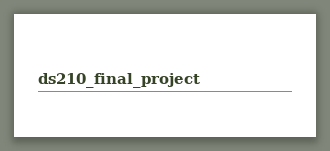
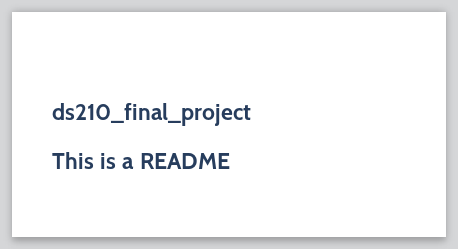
+ This is a README

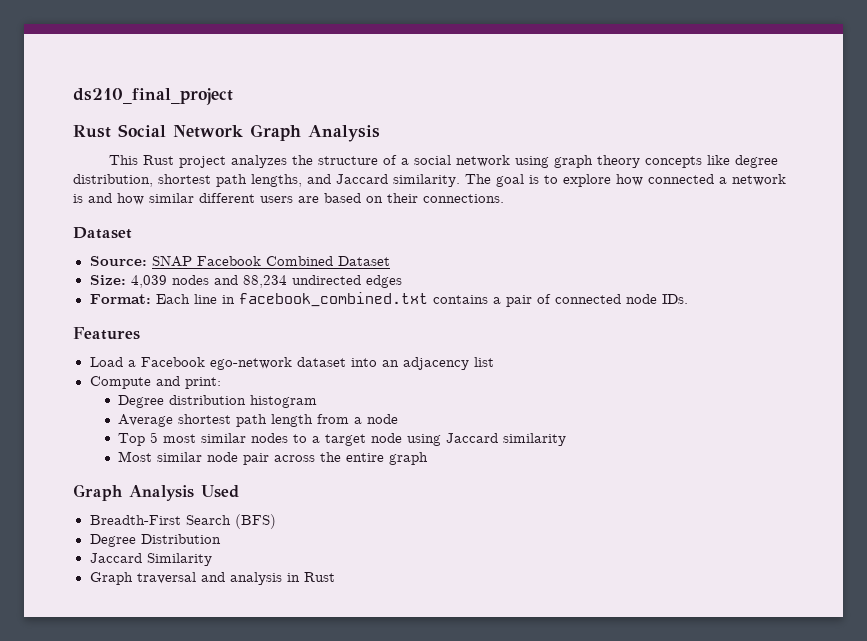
- This is a README
+ Rust Social Network Graph Analysis
+ This Rust project analyzes the structure of a social network using graph theory concepts like degree distribution, shortest path lengths, and Jaccard similarity. The goal is to explore how connected a network is and how similar different users are based on their connections.
+ Dataset
+ Source: SNAP Facebook Combined Dataset
+ Size: 4,039 nodes and 88,234 undirected edges
+ Format: Each line in facebook_combined.txt contains a pair of connected node IDs.
+ Features
+ Load a Facebook ego-network dataset into an adjacency list
+ Compute and print:
+ Degree distribution histogram
+ Average shortest path length from a node
+ Top 5 most similar nodes to a target node using Jaccard similarity
+ Most similar node pair across the entire graph
+ Graph Analysis Used
+ Breadth-First Search (BFS)
+ Degree Distribution
+ Jaccard Similarity
+ Graph traversal and analysis in Rust

